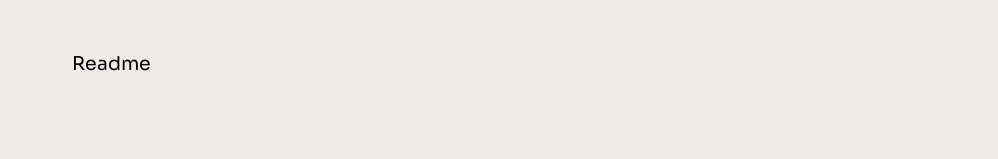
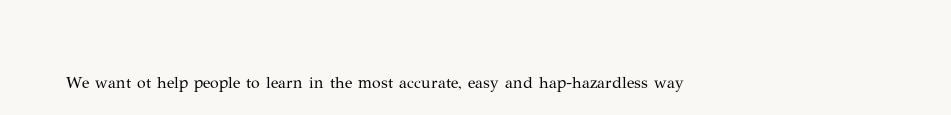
- Readme
+ We want ot help people to learn in the most accurate, easy and hap-hazardless way

